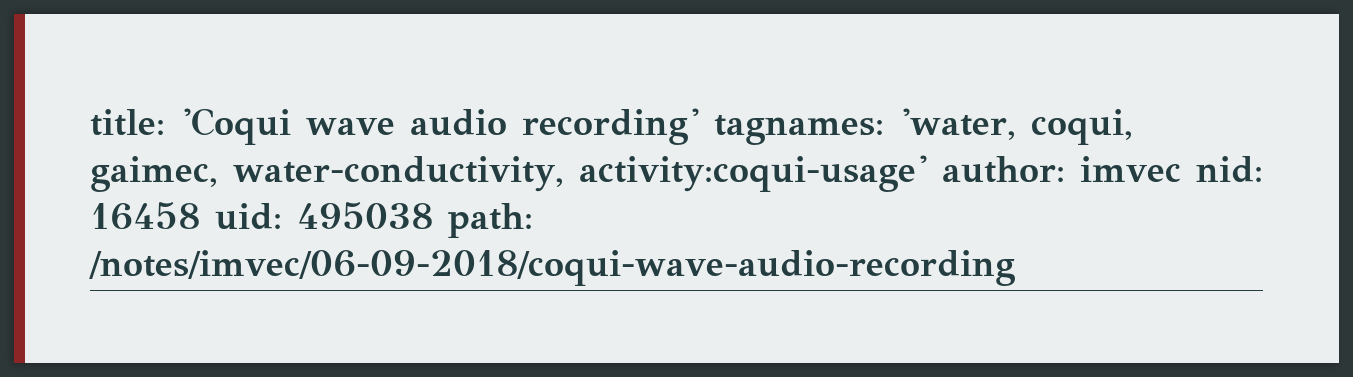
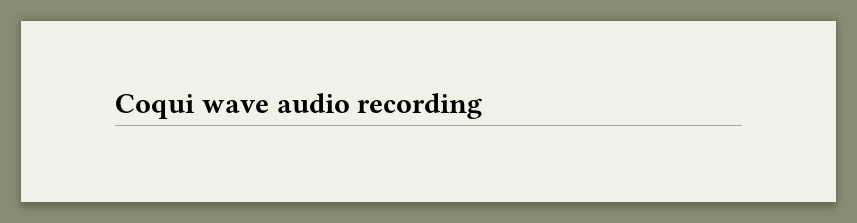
- title: 'Coqui wave audio recording' tagnames: 'water, coqui, gaimec, water-conductivity, activity:coqui-usage' author: imvec nid: 16458 uid: 495038 path: /notes/imvec/06-09-2018/coqui-wave-audio-recording
+ Coqui wave audio recording

